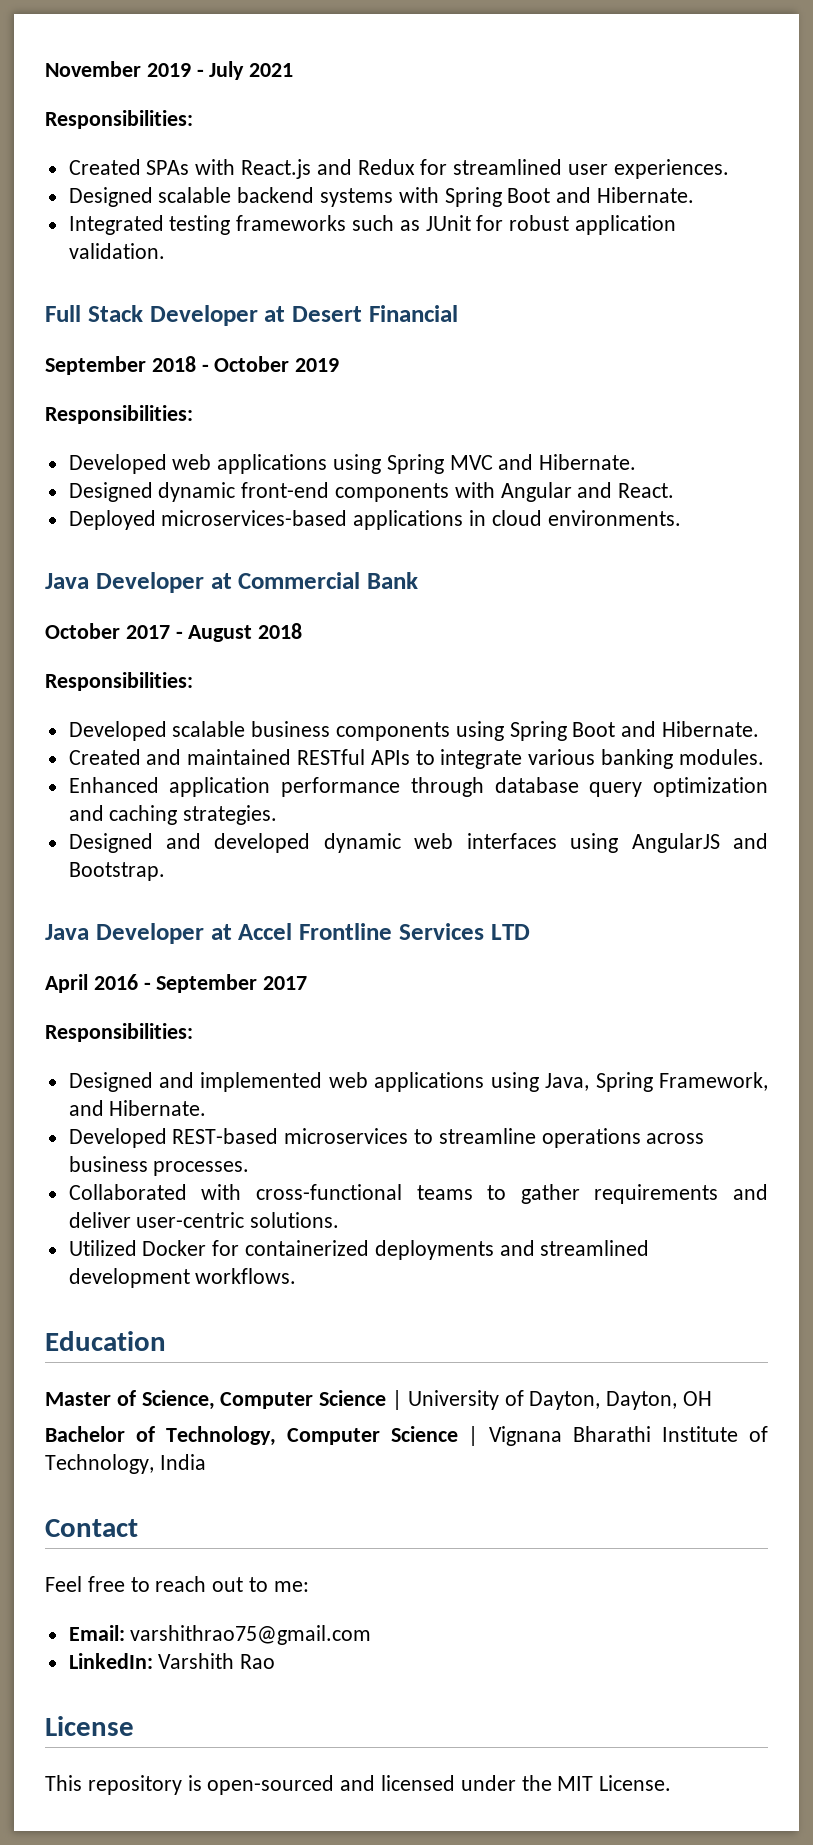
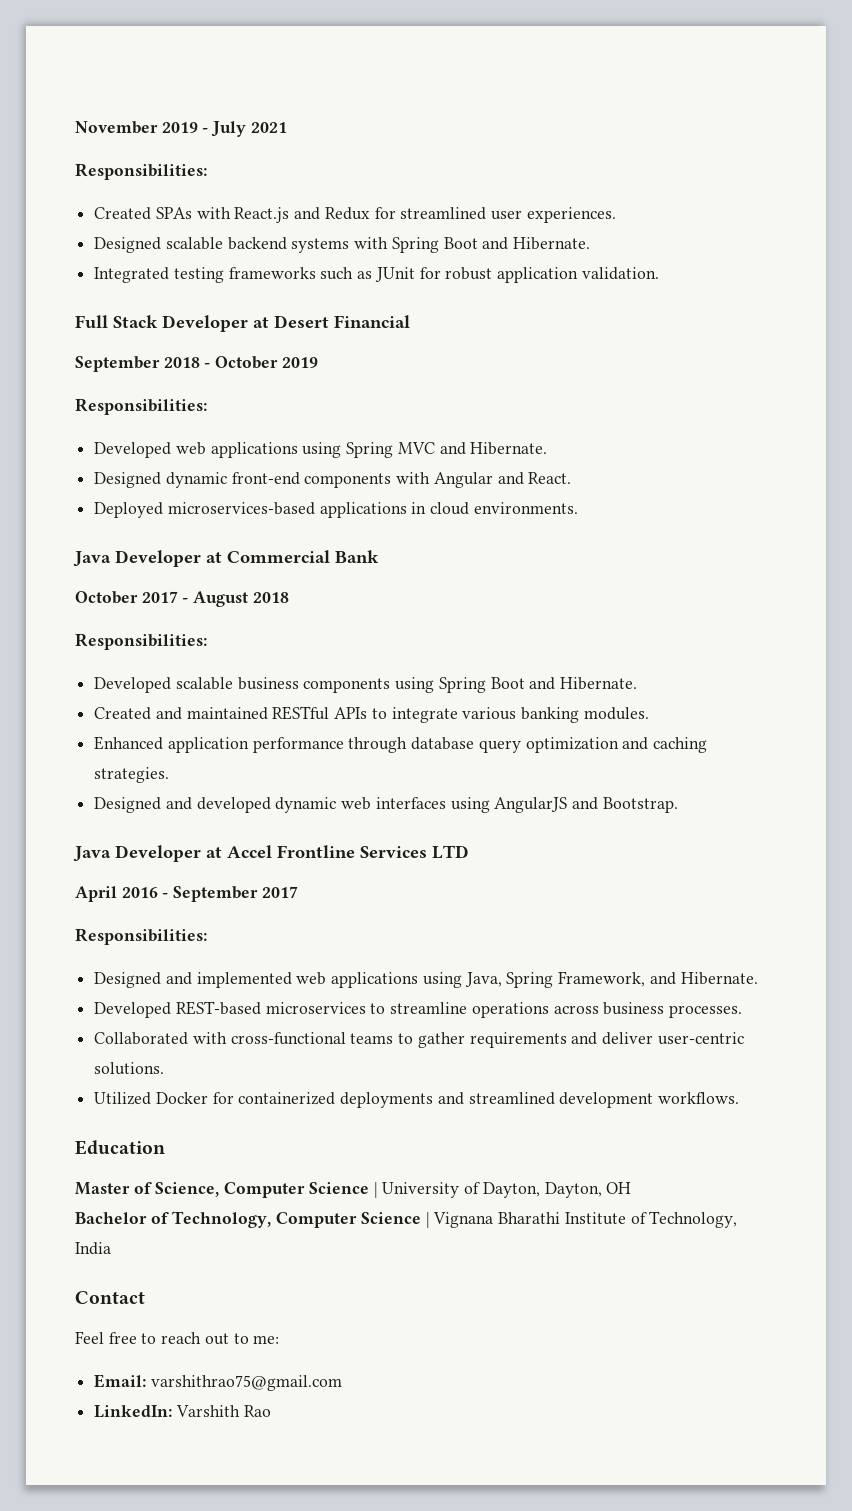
- License
- This repository is open-sourced and licensed under the MIT License.

